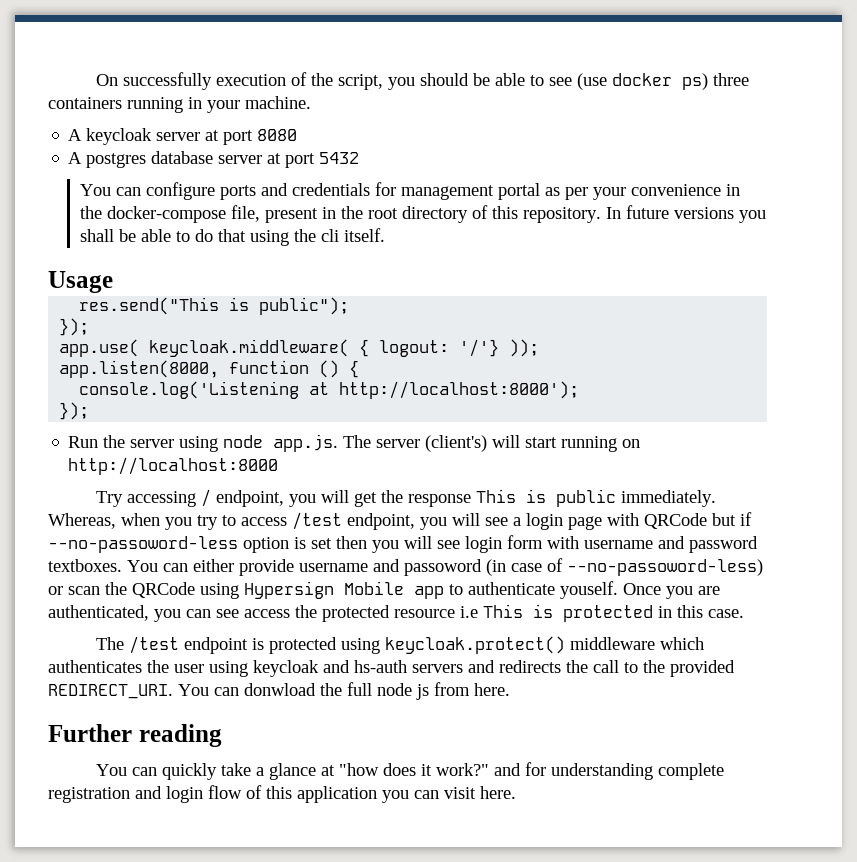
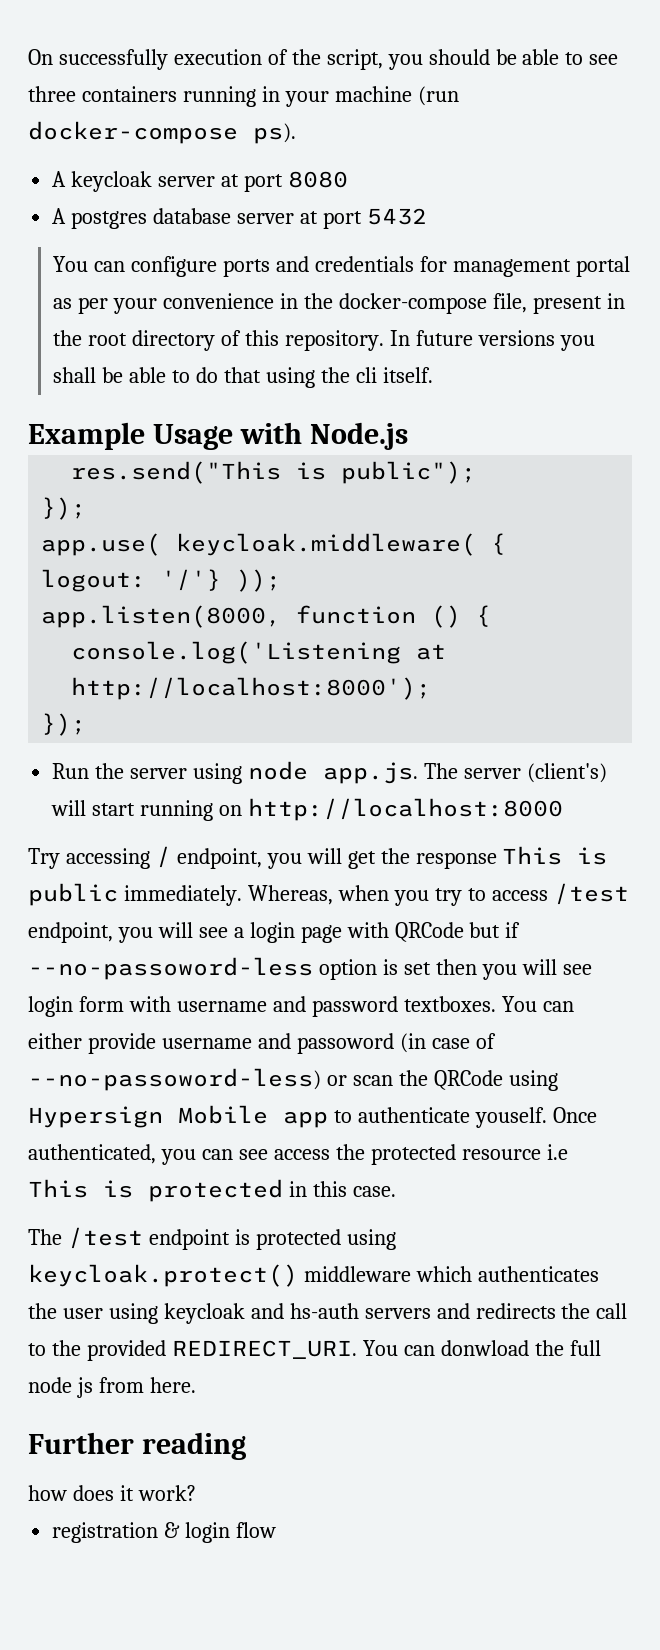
- On successfully execution of the script, you should be able to see (use docker ps) three containers running in your machine.
+ On successfully execution of the script, you should be able to see three containers running in your machine (run docker-compose ps).
- Usage
+ Example Usage with Node.js
- Once you are authenticated, you can see access the protected resource i.e This is protected in this case.
+ Once authenticated, you can see access the protected resource i.e This is protected in this case.
- You can quickly take a glance at "how does it work?" and for understanding complete registration and login flow of this application you can visit here.
+ how does it work?
+ registration & login flow

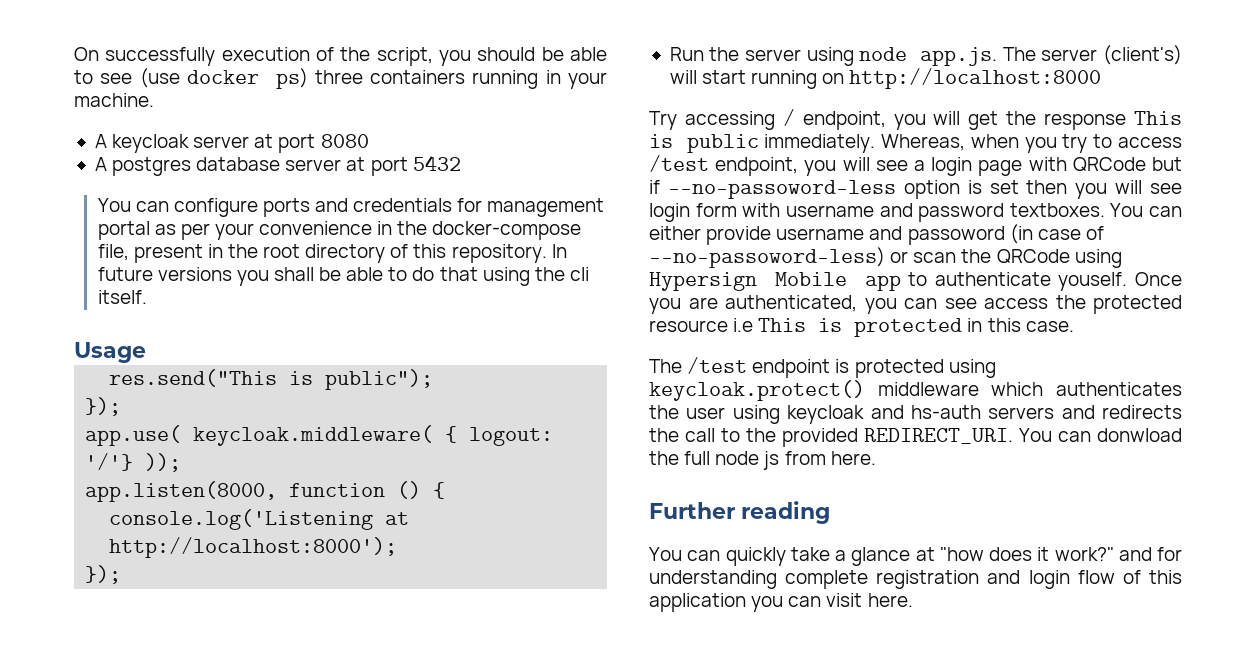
- On successfully execution of the script, you should be able to see three containers running in your machine (run docker-compose ps).
+ On successfully execution of the script, you should be able to see (use docker ps) three containers running in your machine.
- Example Usage with Node.js
+ Usage
- Once authenticated, you can see access the protected resource i.e This is protected in this case.
+ Once you are authenticated, you can see access the protected resource i.e This is protected in this case.
- how does it work?
- registration & login flow
+ You can quickly take a glance at "how does it work?" and for understanding complete registration and login flow of this application you can visit here.

